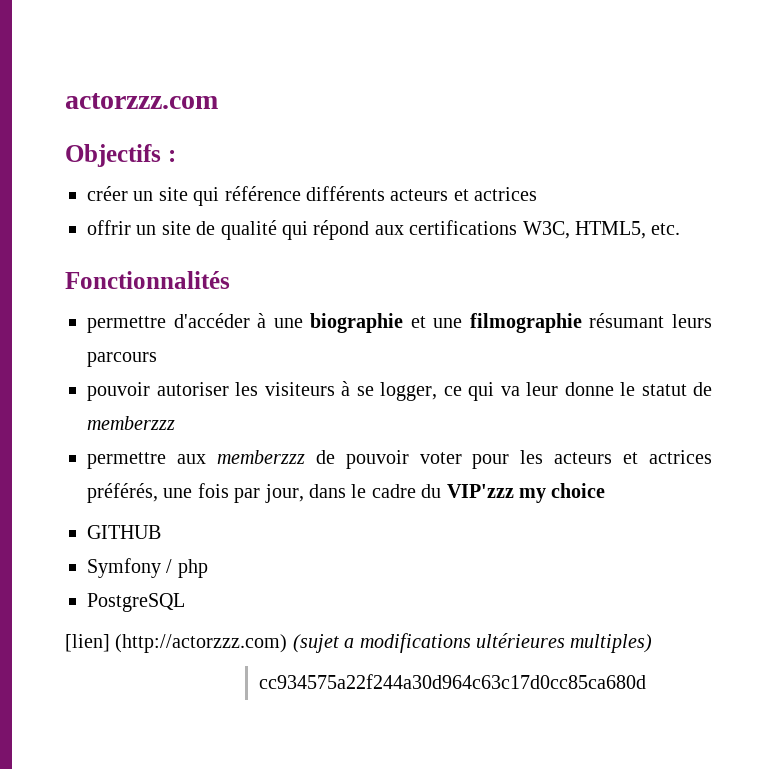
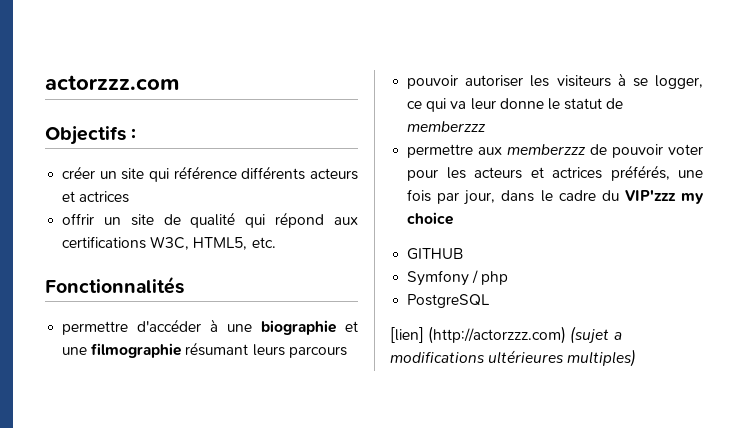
- cc934575a22f244a30d964c63c17d0cc85ca680d

